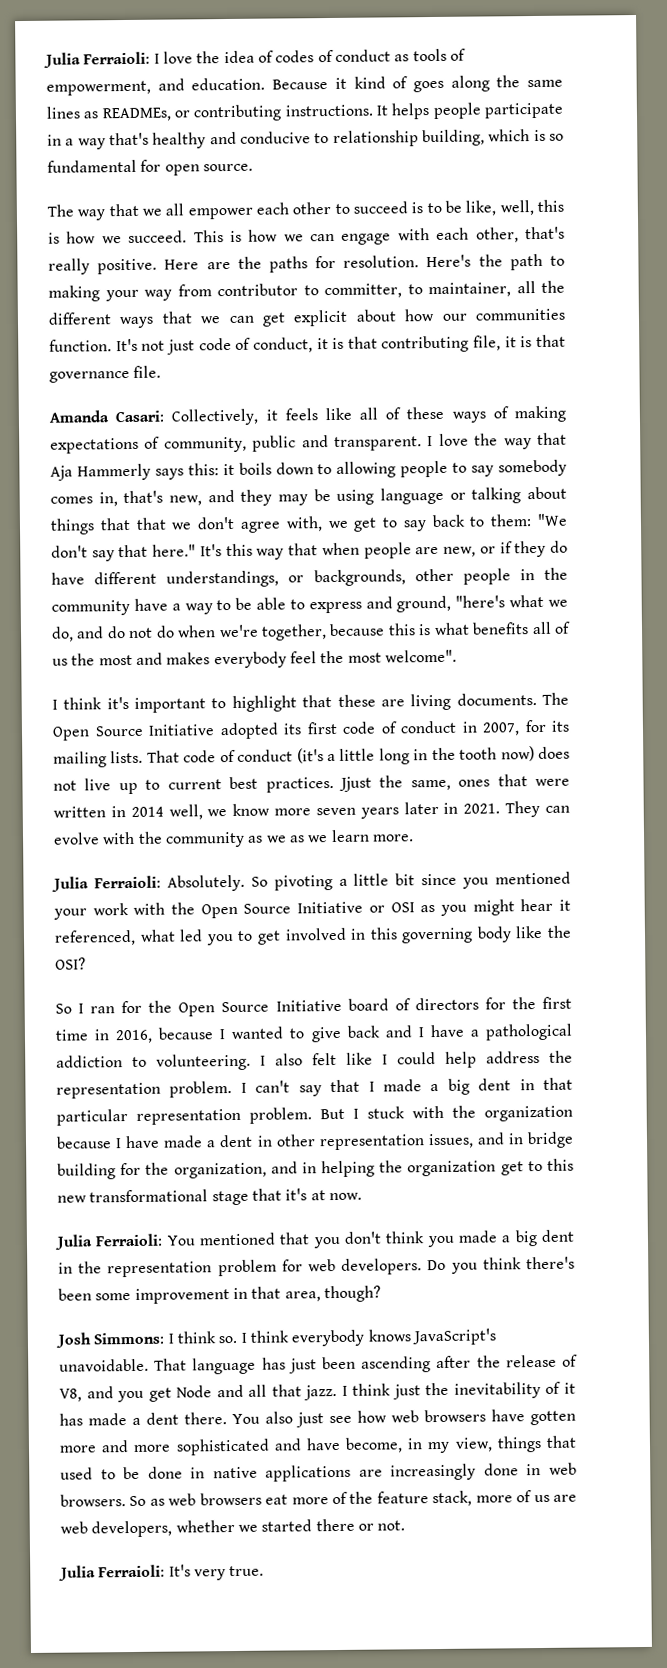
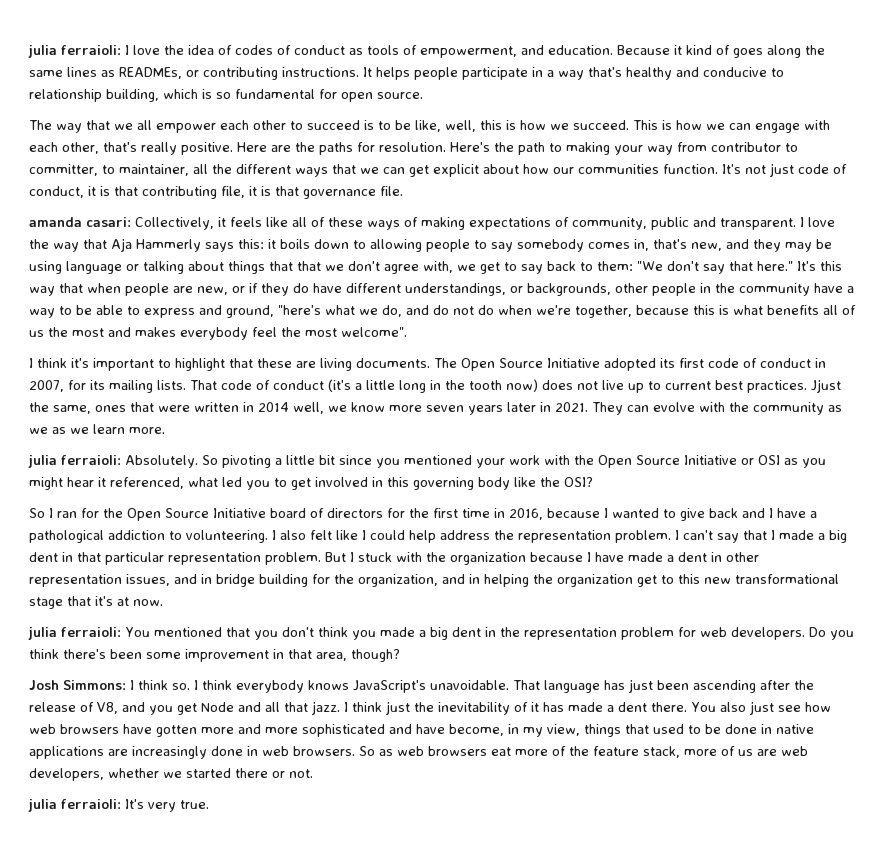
- Julia Ferraioli: I love the idea of codes of conduct as tools of empowerment, and education.
+ julia ferraioli: I love the idea of codes of conduct as tools of empowerment, and education.
- Amanda Casari: Collectively, it feels like all of these ways of making expectations of community, public and transparent.
+ amanda casari: Collectively, it feels like all of these ways of making expectations of community, public and transparent.
- Julia Ferraioli: Absolutely.
+ julia ferraioli: Absolutely.
- Julia Ferraioli: You mentioned that you don't think you made a big dent in the representation problem for web developers.
+ julia ferraioli: You mentioned that you don't think you made a big dent in the representation problem for web developers.
- Julia Ferraioli: It's very true.
+ julia ferraioli: It's very true.

